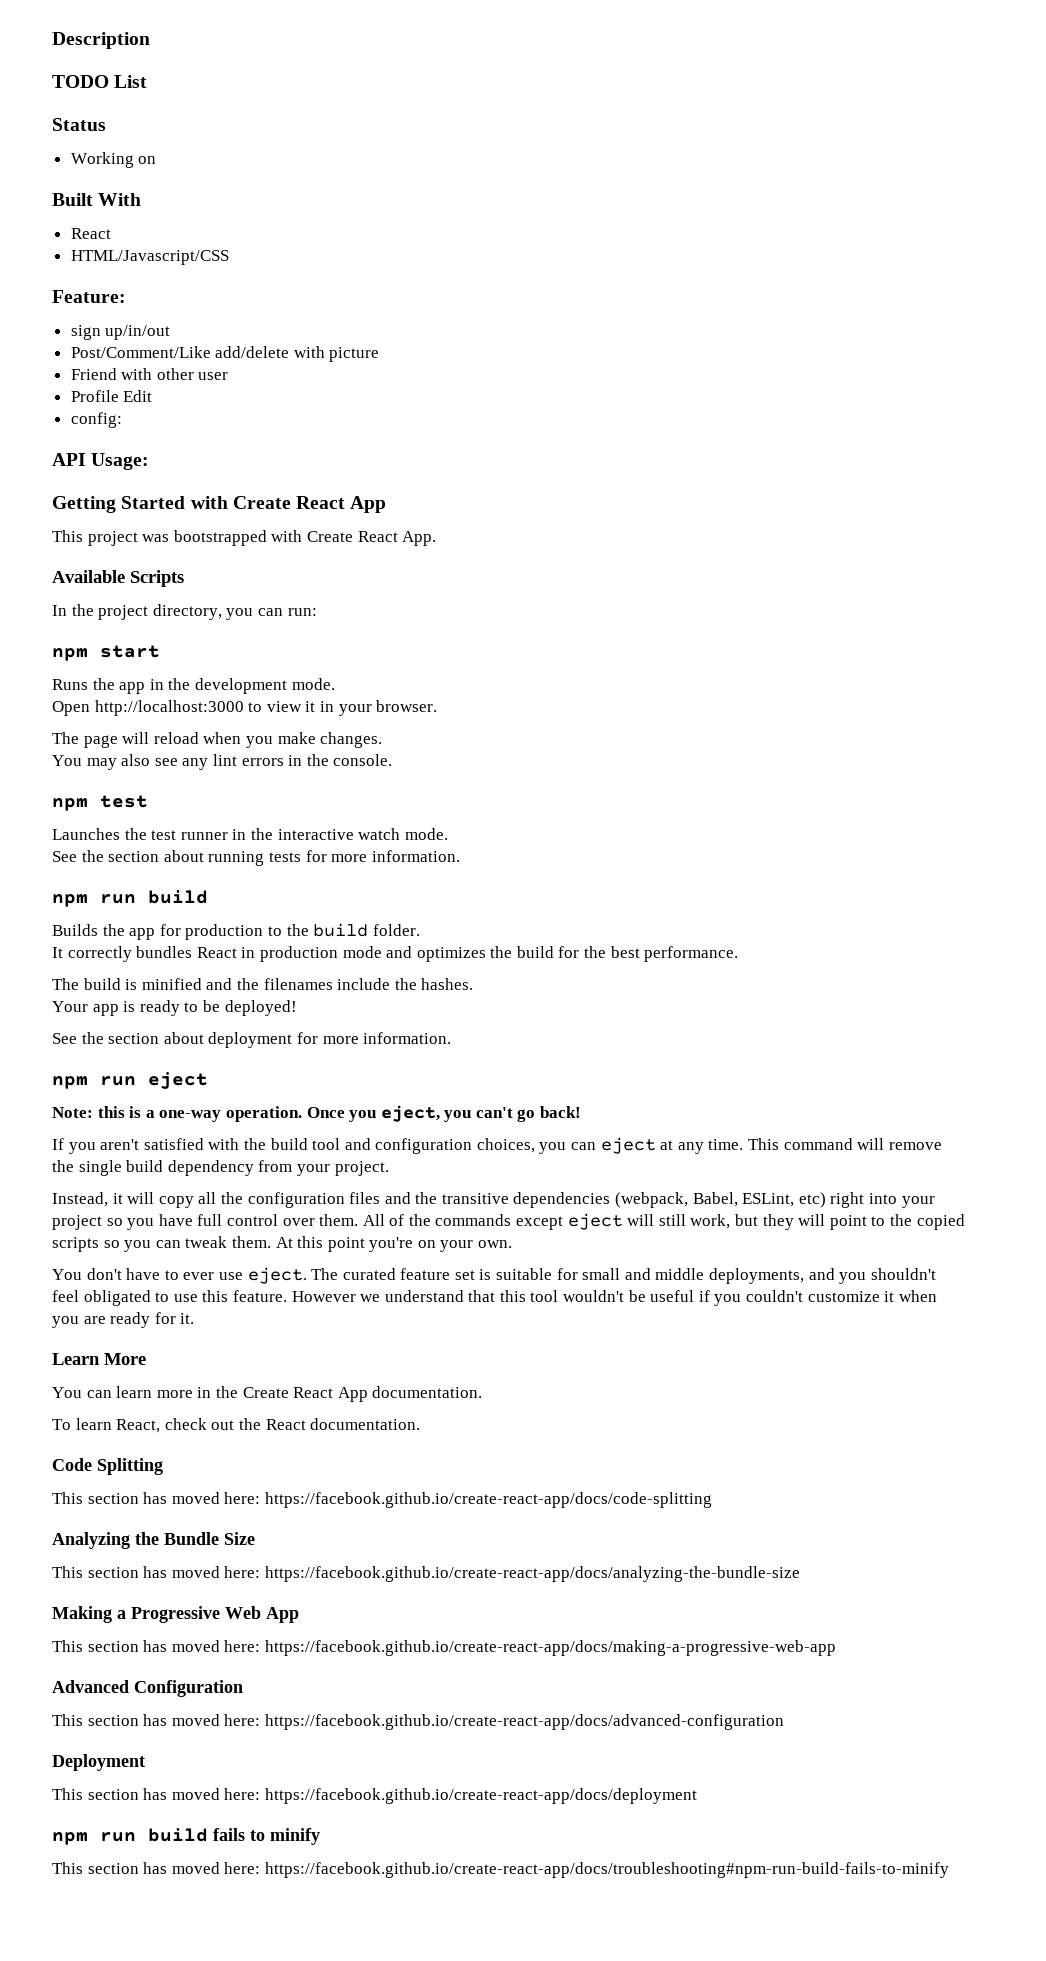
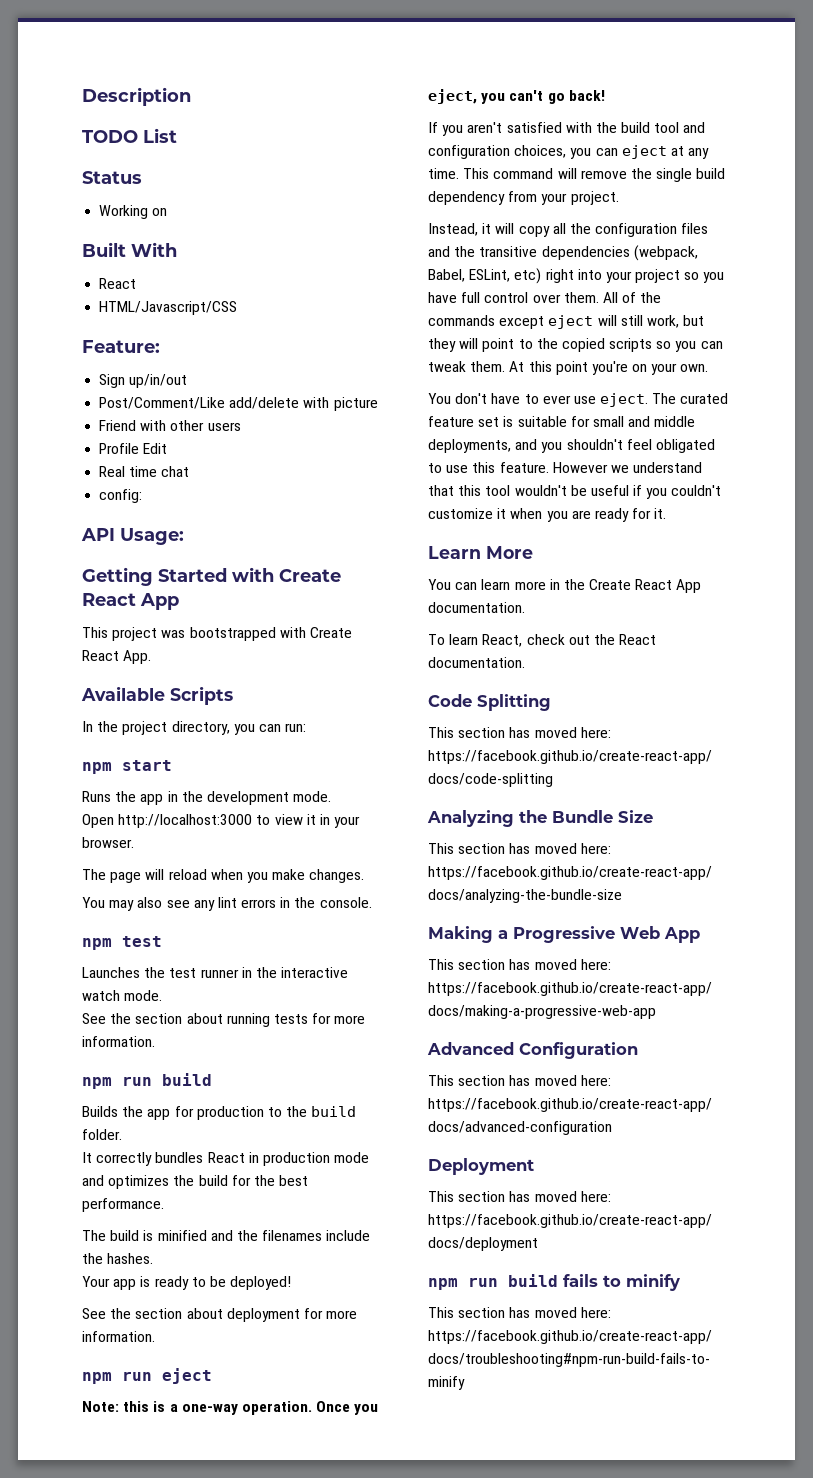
- sign up/in/out
+ Sign up/in/out
- Friend with other user
+ Friend with other users
+ Real time chat

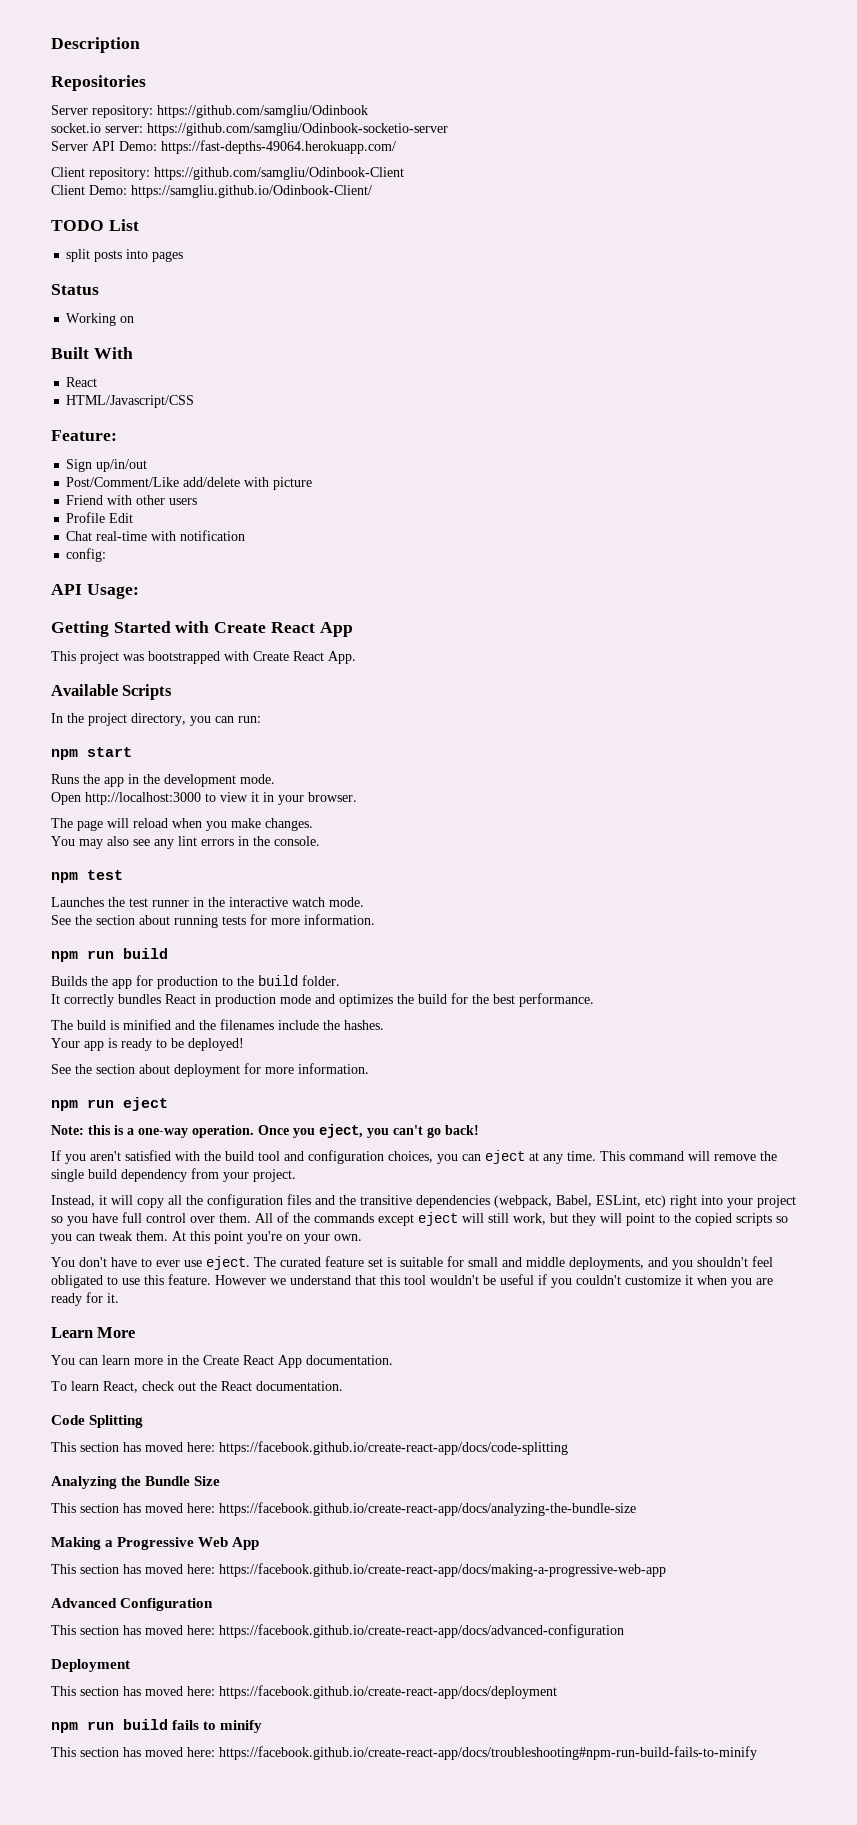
+ Repositories
+ Server repository: https://github.com/samgliu/Odinbook
+ socket.io server: https://github.com/samgliu/Odinbook-socketio-server
+ Server API Demo: https://fast-depths-49064.herokuapp.com/
+ Client repository: https://github.com/samgliu/Odinbook-Client
+ Client Demo: https://samgliu.github.io/Odinbook-Client/
  TODO List
+ split posts into pages
- Real time chat
+ Chat real-time with notification

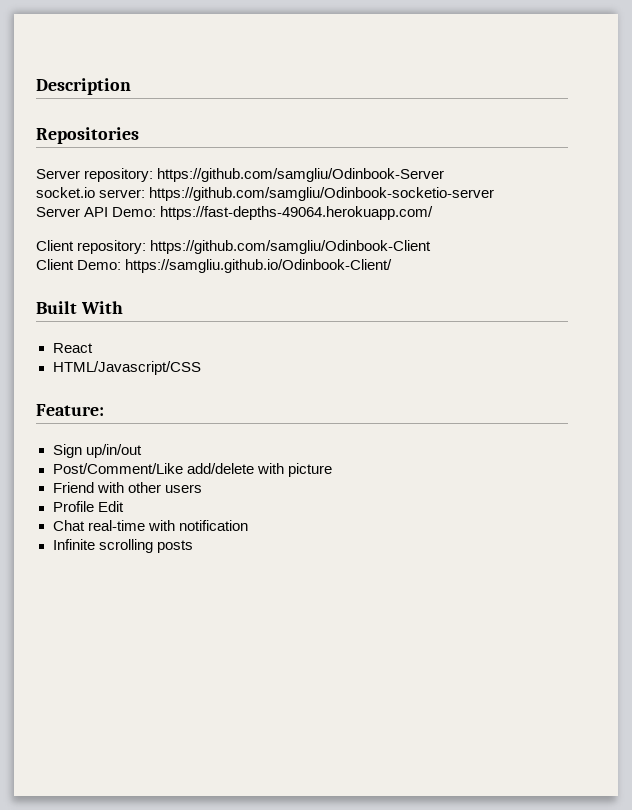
- Server repository: https://github.com/samgliu/Odinbook
+ Server repository: https://github.com/samgliu/Odinbook-Server
- TODO List
- split posts into pages
- Status
- Working on
- config:
- API Usage:
- Getting Started with Create React App
- This project was bootstrapped with Create React App.
- Available Scripts
- In the project directory, you can run:
- npm start
- Runs the app in the development mode.
- Open http://localhost:3000 to view it in your browser.
- The page will reload when you make changes.
- You may also see any lint errors in the console.
- npm test
- Launches the test runner in the interactive watch mode.
- See the section about running tests for more information.
- npm run build
- Builds the app for production to the build folder.
- It correctly bundles React in production mode and optimizes the build for the best performance.
- The build is minified and the filenames include the hashes.
- Your app is ready to be deployed!
- See the section about deployment for more information.
- npm run eject
- Note: this is a one-way operation. Once you eject, you can't go back!
- If you aren't satisfied with the build tool and configuration choices, you can eject at any time. This command will remove the single build dependency from your project.
- Instead, it will copy all the configuration files and the transitive dependencies (webpack, Babel, ESLint, etc) right into your project so you have full control over them. All of the commands except eject will still work, but they will point to the copied scripts so you can tweak them. At this point you're on your own.
- You don't have to ever use eject. The curated feature set is suitable for small and middle deployments, and you shouldn't feel obligated to use this feature. However we understand that this tool wouldn't be useful if you couldn't customize it when you are ready for it.
- Learn More
- You can learn more in the Create React App documentation.
- To learn React, check out the React documentation.
- Code Splitting
- This section has moved here: https://facebook.github.io/create-react-app/docs/code-splitting
- Analyzing the Bundle Size
- This section has moved here: https://facebook.github.io/create-react-app/docs/analyzing-the-bundle-size
- Making a Progressive Web App
- This section has moved here: https://facebook.github.io/create-react-app/docs/making-a-progressive-web-app
- Advanced Configuration
- This section has moved here: https://facebook.github.io/create-react-app/docs/advanced-configuration
- Deployment
- This section has moved here: https://facebook.github.io/create-react-app/docs/deployment
- npm run build fails to minify
- This section has moved here: https://facebook.github.io/create-react-app/docs/troubleshooting#npm-run-build-fails-to-minify
+ Infinite scrolling posts

